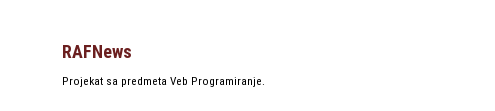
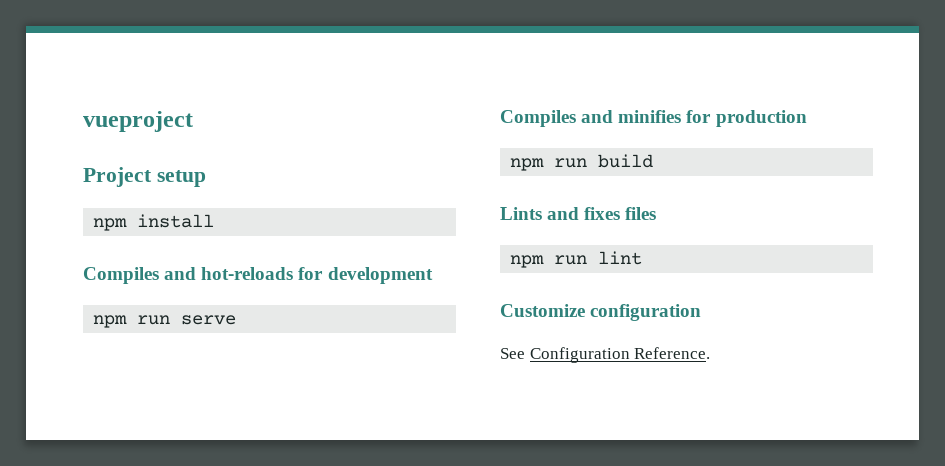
- RAFNews
- Projekat sa predmeta Veb Programiranje.
+ vueproject
+ Project setup
+ npm install
+ Compiles and hot-reloads for development
+ npm run serve
+ Compiles and minifies for production
+ npm run build
+ Lints and fixes files
+ npm run lint
+ Customize configuration
+ See Configuration Reference.

